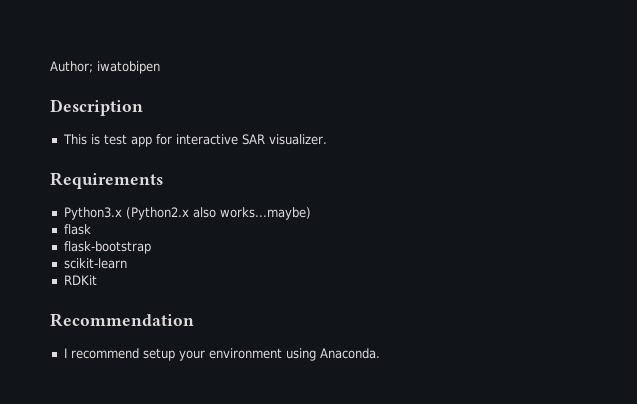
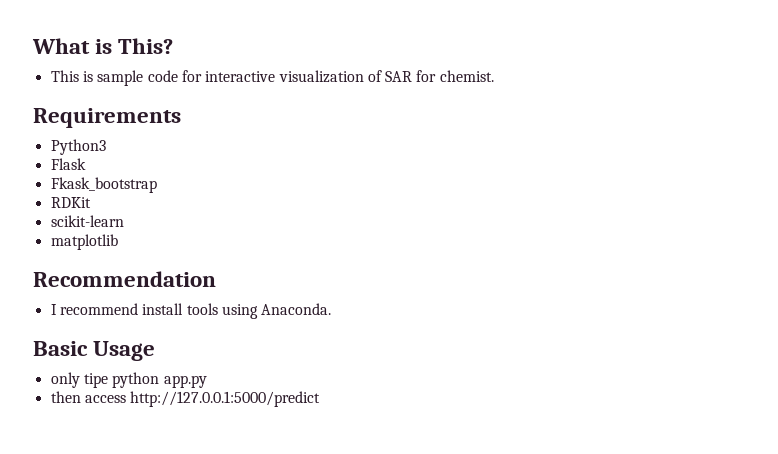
- Author; iwatobipen
- Description
+ What is This?
- This is test app for interactive SAR visualizer.
+ This is sample code for interactive visualization of SAR for chemist.
  Requirements
- Python3.x (Python2.x also works...maybe)
- flask
- flask-bootstrap
+ Python3
+ Flask
+ Fkask_bootstrap
+ RDKit
- RDKit
+ matplotlib
- I recommend setup your environment using Anaconda.
+ I recommend install tools using Anaconda.
+ Basic Usage
+ only tipe python app.py
+ then access http://127.0.0.1:5000/predict

